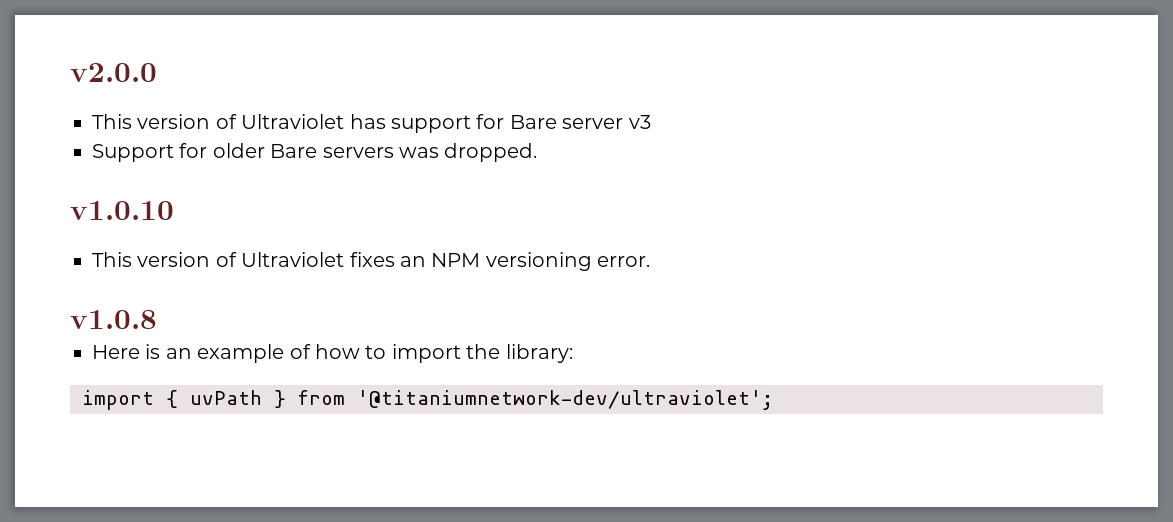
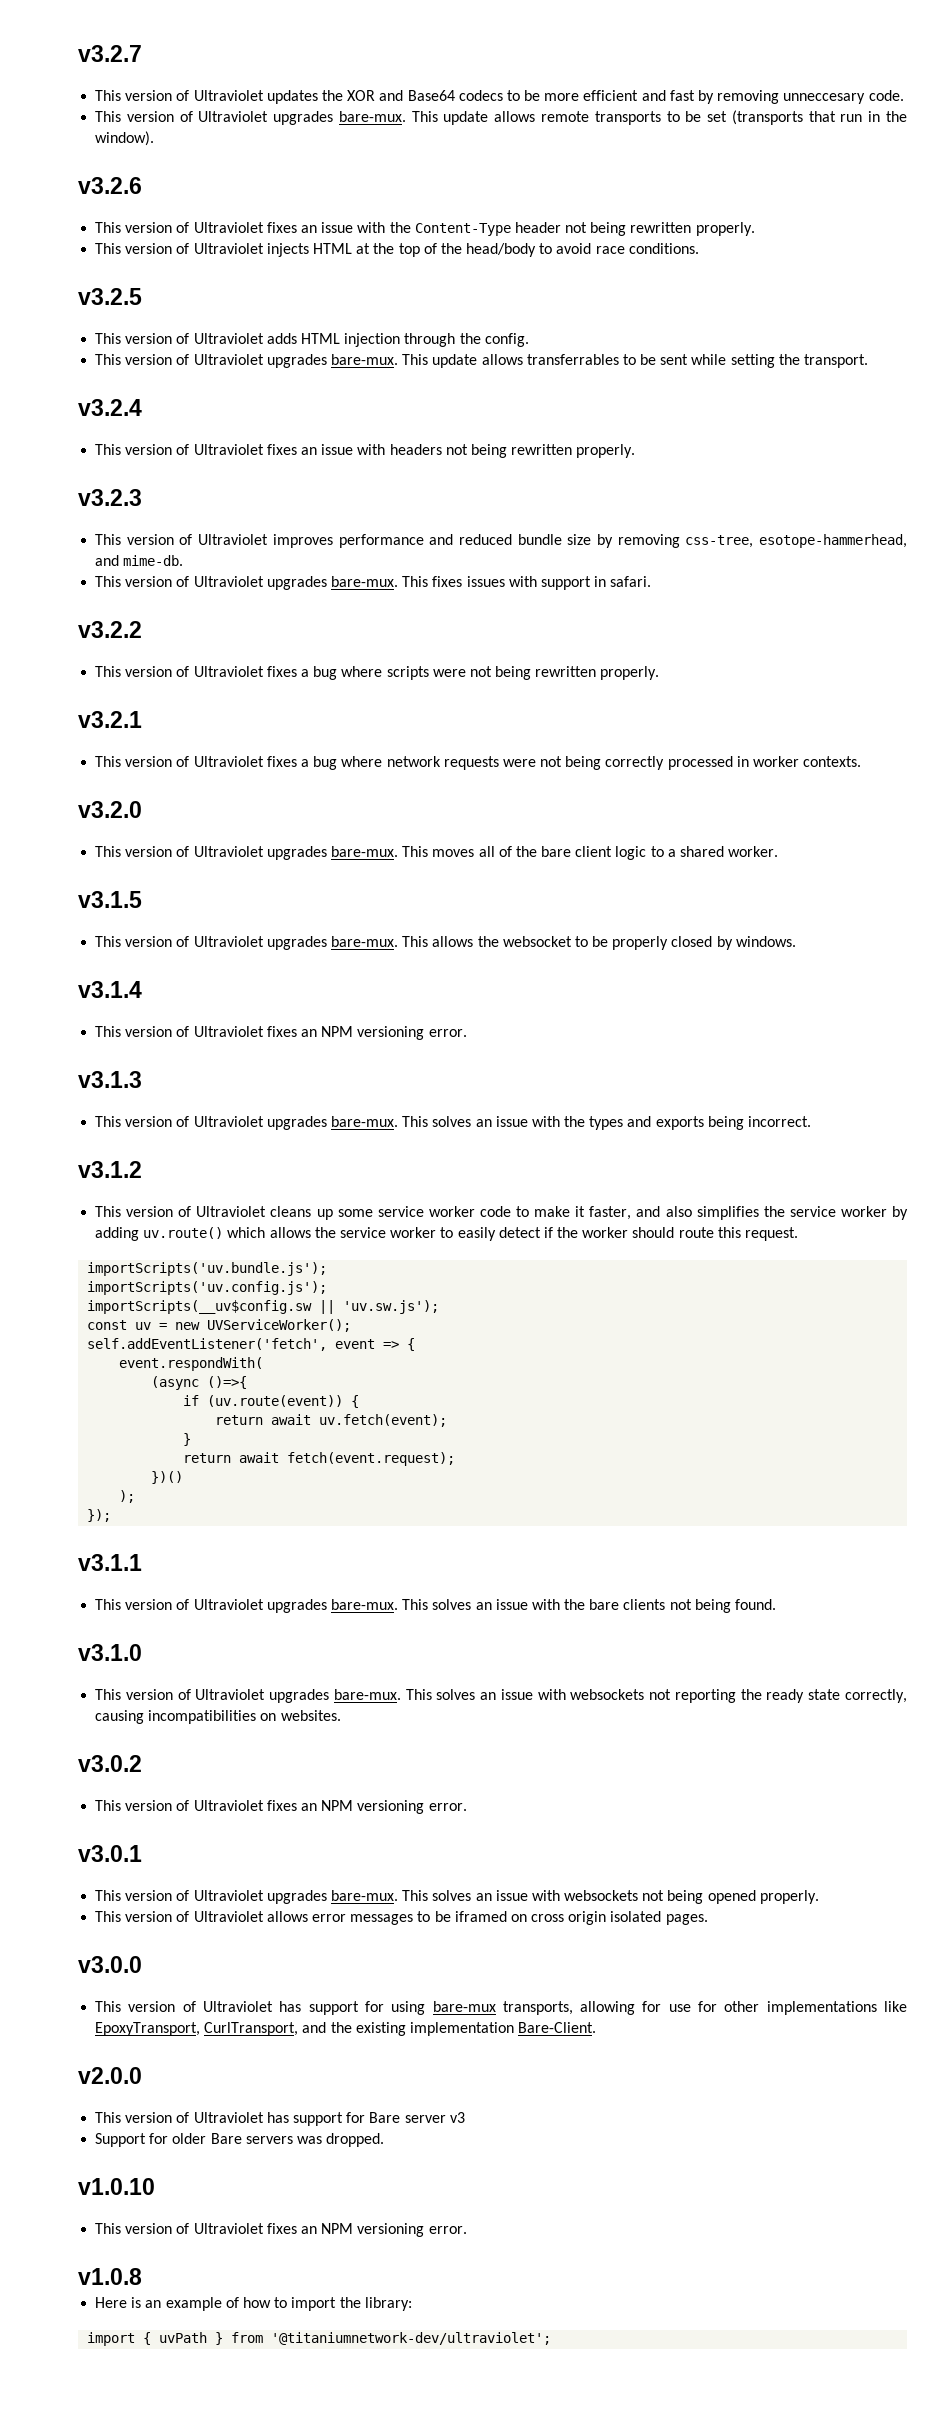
+ v3.2.7
+ This version of Ultraviolet updates the XOR and Base64 codecs to be more efficient and fast by removing unneccesary code.
+ This version of Ultraviolet upgrades bare-mux. This update allows remote transports to be set (transports that run in the window).
+ v3.2.6
+ This version of Ultraviolet fixes an issue with the Content-Type header not being rewritten properly.
+ This version of Ultraviolet injects HTML at the top of the head/body to avoid race conditions.
+ v3.2.5
+ This version of Ultraviolet adds HTML injection through the config.
+ This version of Ultraviolet upgrades bare-mux. This update allows transferrables to be sent while setting the transport.
+ v3.2.4
+ This version of Ultraviolet fixes an issue with headers not being rewritten properly.
+ v3.2.3
+ This version of Ultraviolet improves performance and reduced bundle size by removing css-tree, esotope-hammerhead, and mime-db.
+ This version of Ultraviolet upgrades bare-mux. This fixes issues with support in safari.
+ v3.2.2
+ This version of Ultraviolet fixes a bug where scripts were not being rewritten properly.
+ v3.2.1
+ This version of Ultraviolet fixes a bug where network requests were not being correctly processed in worker contexts.
+ v3.2.0
+ This version of Ultraviolet upgrades bare-mux. This moves all of the bare client logic to a shared worker.
+ v3.1.5
+ This version of Ultraviolet upgrades bare-mux. This allows the websocket to be properly closed by windows.
+ v3.1.4
+ This version of Ultraviolet fixes an NPM versioning error.
+ v3.1.3
+ This version of Ultraviolet upgrades bare-mux. This solves an issue with the types and exports being incorrect.
+ v3.1.2
+ This version of Ultraviolet cleans up some service worker code to make it faster, and also simplifies the service worker by adding uv.route() which allows the service worker to easily detect if the worker should route this request.
+ importScripts('uv.bundle.js');
+ importScripts('uv.config.js');
+ importScripts(__uv$config.sw || 'uv.sw.js');
+ const uv = new UVServiceWorker();
+ self.addEventListener('fetch', event => {
+ event.respondWith(
+ (async ()=>{
+ if (uv.route(event)) {
+ return await uv.fetch(event);
+ }
+ return await fetch(event.request);
+ })()
+ );
+ });
+ v3.1.1
+ This version of Ultraviolet upgrades bare-mux. This solves an issue with the bare clients not being found.
+ v3.1.0
+ This version of Ultraviolet upgrades bare-mux. This solves an issue with websockets not reporting the ready state correctly, causing incompatibilities on websites.
+ v3.0.2
+ This version of Ultraviolet fixes an NPM versioning error.
+ v3.0.1
+ This version of Ultraviolet upgrades bare-mux. This solves an issue with websockets not being opened properly.
+ This version of Ultraviolet allows error messages to be iframed on cross origin isolated pages.
+ v3.0.0
+ This version of Ultraviolet has support for using bare-mux transports, allowing for use for other implementations like EpoxyTransport, CurlTransport, and the existing implementation Bare-Client.

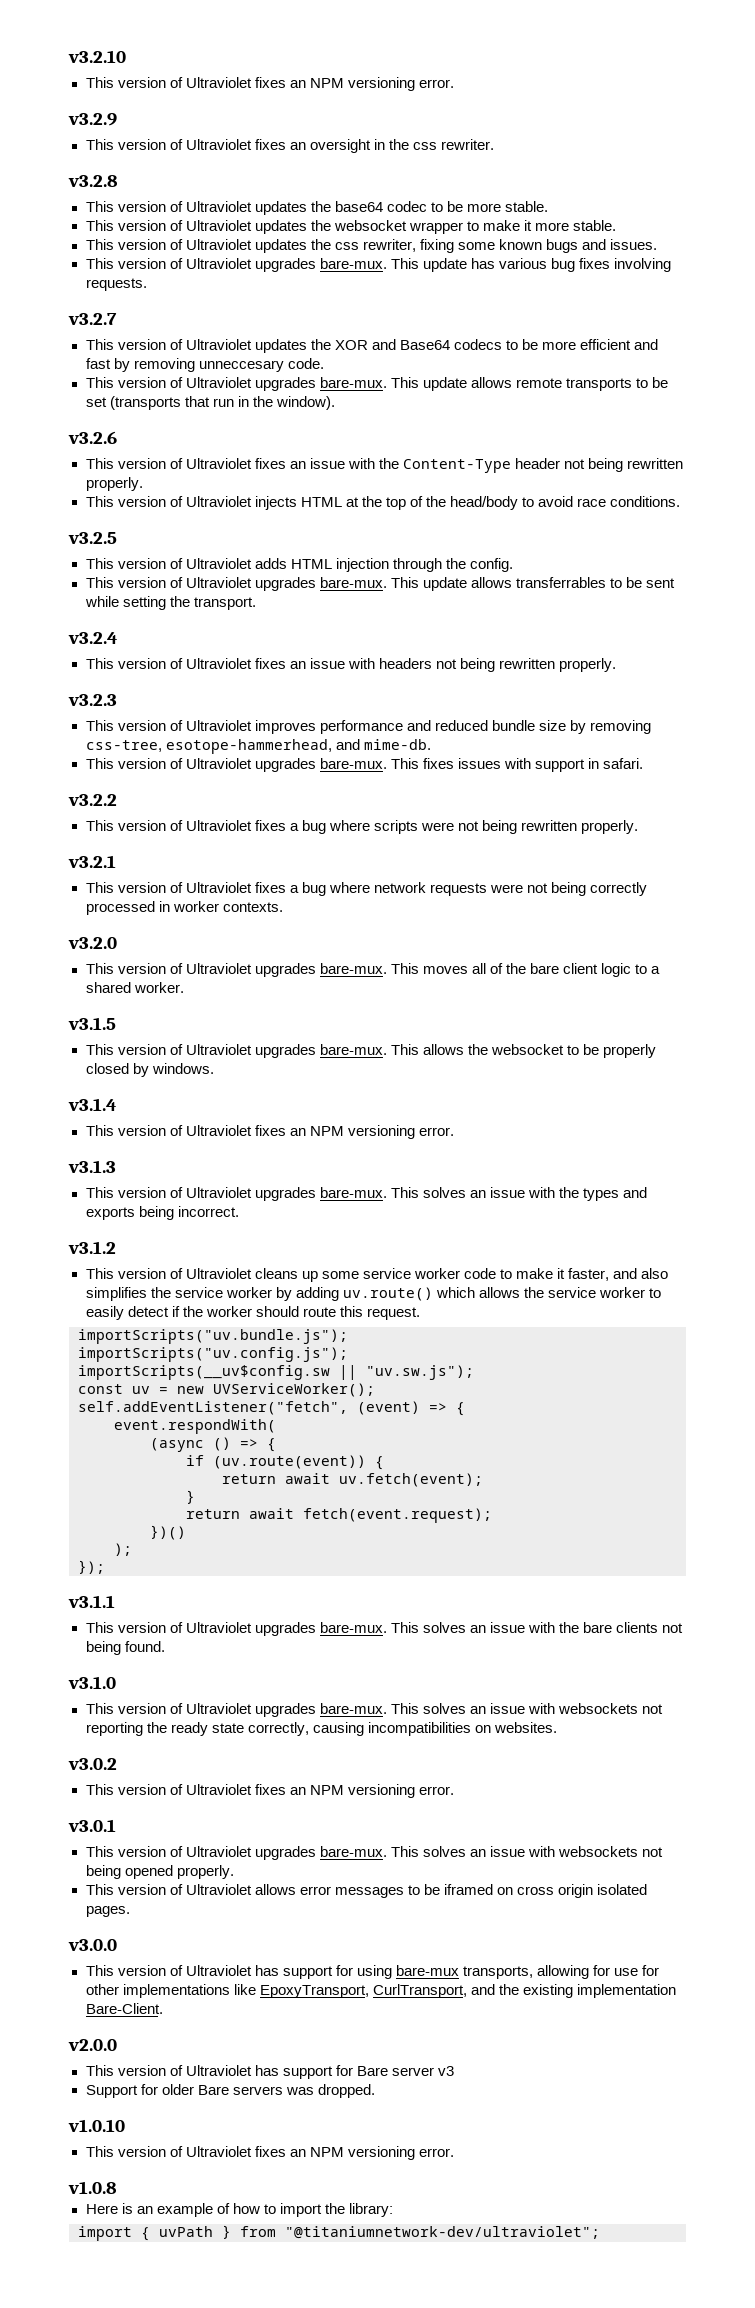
+ v3.2.10
+ This version of Ultraviolet fixes an NPM versioning error.
+ v3.2.9
+ This version of Ultraviolet fixes an oversight in the css rewriter.
+ v3.2.8
+ This version of Ultraviolet updates the base64 codec to be more stable.
+ This version of Ultraviolet updates the websocket wrapper to make it more stable.
+ This version of Ultraviolet updates the css rewriter, fixing some known bugs and issues.
+ This version of Ultraviolet upgrades bare-mux. This update has various bug fixes involving requests.
- importScripts('uv.bundle.js');
- importScripts('uv.config.js');
+ importScripts("uv.bundle.js");
+ importScripts("uv.config.js");
- importScripts(__uv$config.sw || 'uv.sw.js');
+ importScripts(__uv$config.sw || "uv.sw.js");
- self.addEventListener('fetch', event => {
+ self.addEventListener("fetch", (event) => {
- (async ()=>{
+ (async () => {
- import { uvPath } from '@titaniumnetwork-dev/ultraviolet';
+ import { uvPath } from "@titaniumnetwork-dev/ultraviolet";

